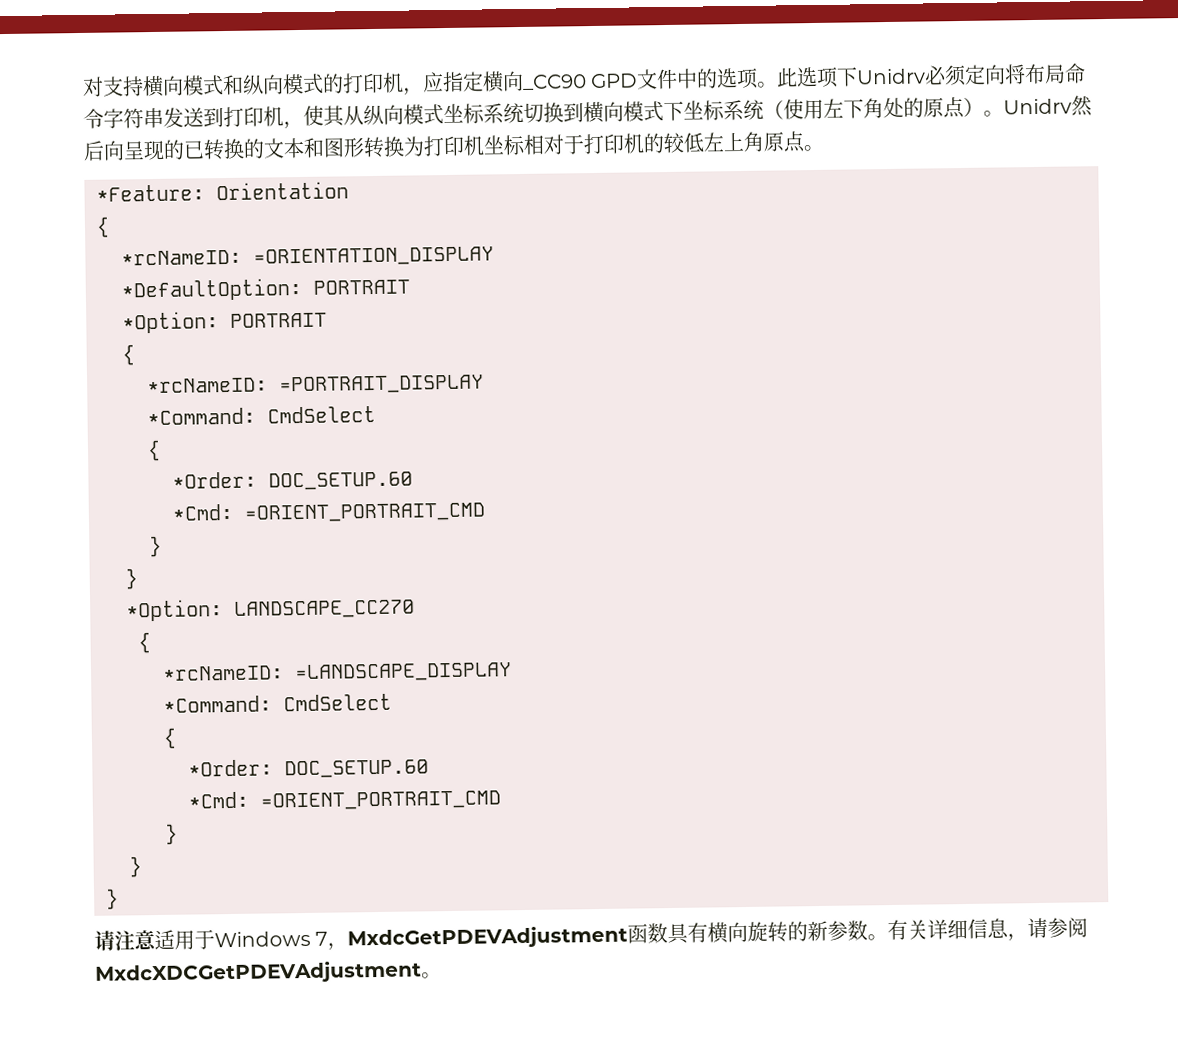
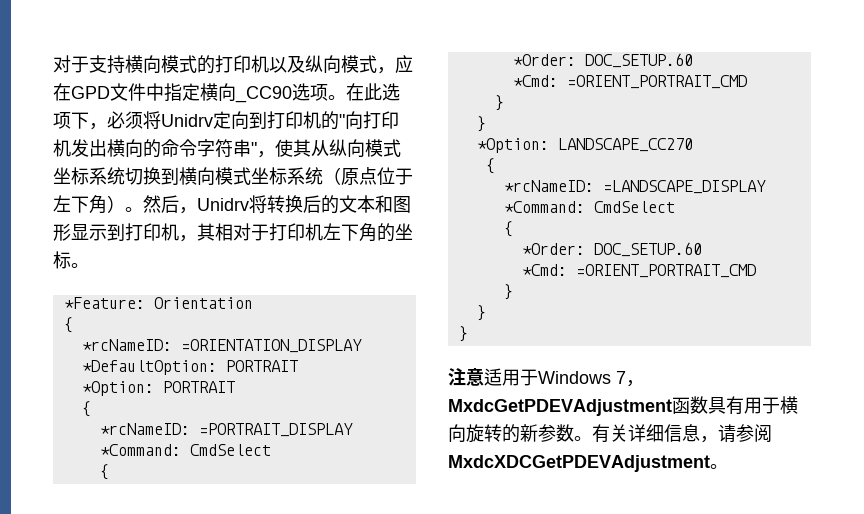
- 对支持横向模式和纵向模式的打印机，应指定横向_CC90 GPD文件中的选项。此选项下Unidrv必须定向将布局命令字符串发送到打印机，使其从纵向模式坐标系统切换到横向模式下坐标系统（使用左下角处的原点）。Unidrv然后向呈现的已转换的文本和图形转换为打印机坐标相对于打印机的较低左上角原点。
+ 对于支持横向模式的打印机以及纵向模式，应在GPD文件中指定横向_CC90选项。在此选项下，必须将Unidrv定向到打印机的"向打印机发出横向的命令字符串"，使其从纵向模式坐标系统切换到横向模式坐标系统（原点位于左下角）。然后，Unidrv将转换后的文本和图形显示到打印机，其相对于打印机左下角的坐标。
- 请注意适用于Windows 7，MxdcGetPDEVAdjustment函数具有横向旋转的新参数。
+ 注意适用于Windows 7，MxdcGetPDEVAdjustment函数具有用于横向旋转的新参数。

